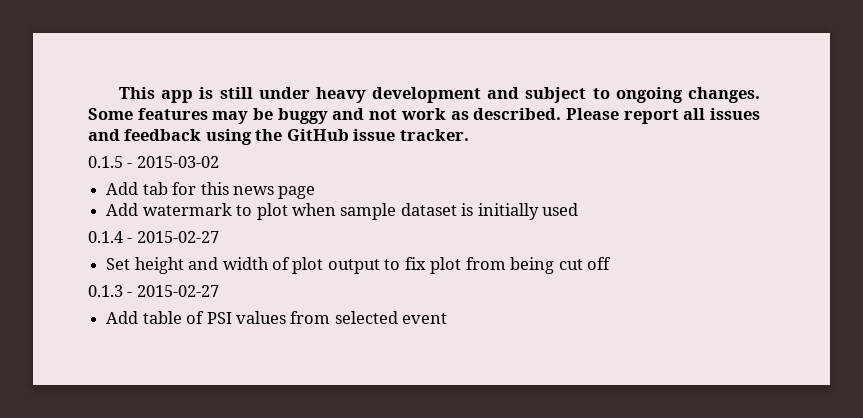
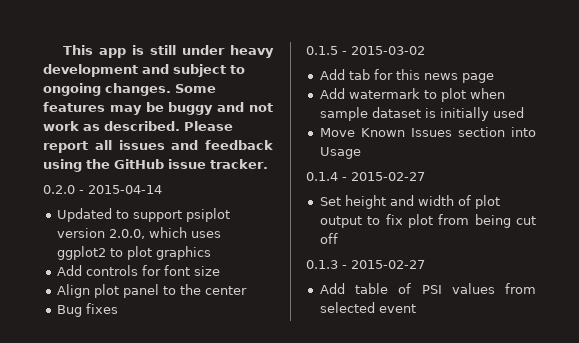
+ 0.2.0 - 2015-04-14
+ Updated to support psiplot version 2.0.0, which uses ggplot2 to plot graphics
+ Add controls for font size
+ Align plot panel to the center
+ Bug fixes
+ Move Known Issues section into Usage

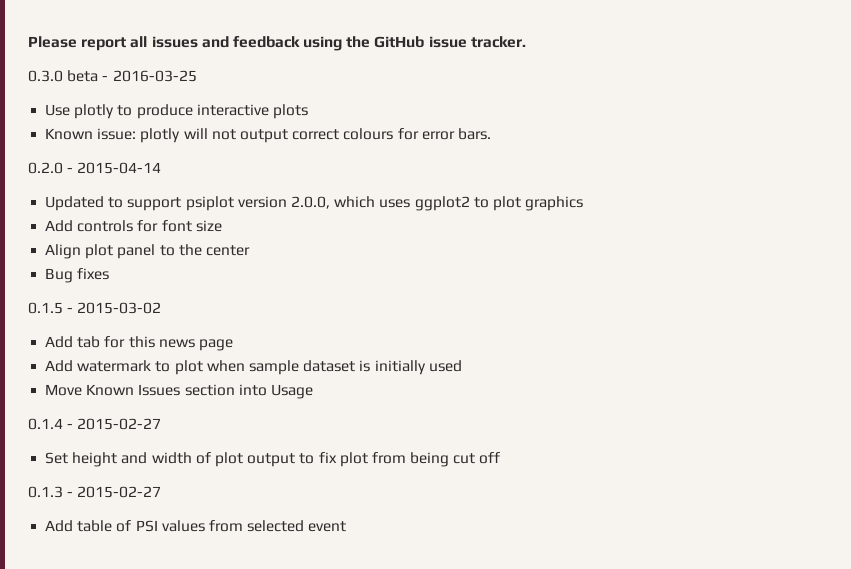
- This app is still under heavy development and subject to ongoing changes. Some features may be buggy and not work as described.
+ 0.3.0 beta - 2016-03-25
+ Use plotly to produce interactive plots
+ Known issue: plotly will not output correct colours for error bars.

